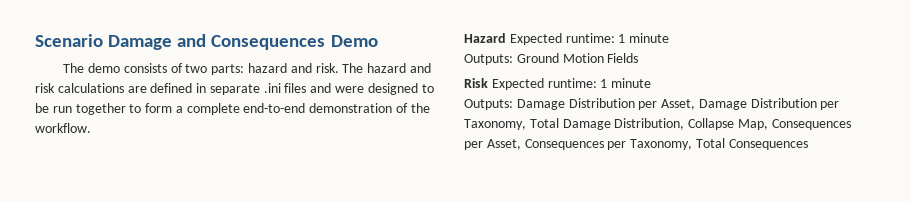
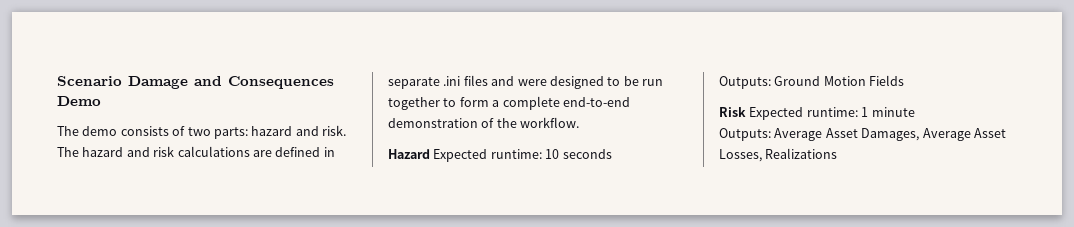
- Hazard Expected runtime: 1 minute
+ Hazard Expected runtime: 10 seconds
- Outputs: Damage Distribution per Asset, Damage Distribution per Taxonomy, Total Damage Distribution, Collapse Map, Consequences per Asset, Consequences per Taxonomy, Total Consequences
+ Outputs: Average Asset Damages, Average Asset Losses, Realizations

